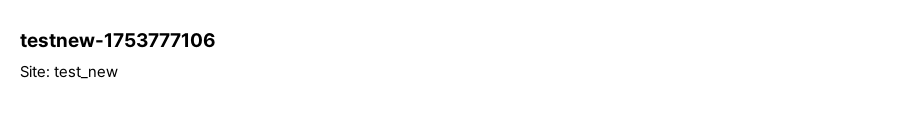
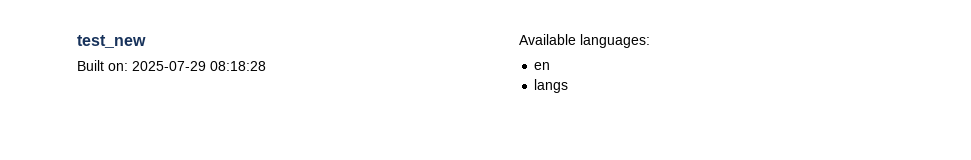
- testnew-1753777106
- Site: test_new
+ test_new
+ Built on: 2025-07-29 08:18:28
+ Available languages:
+ en
+ langs

